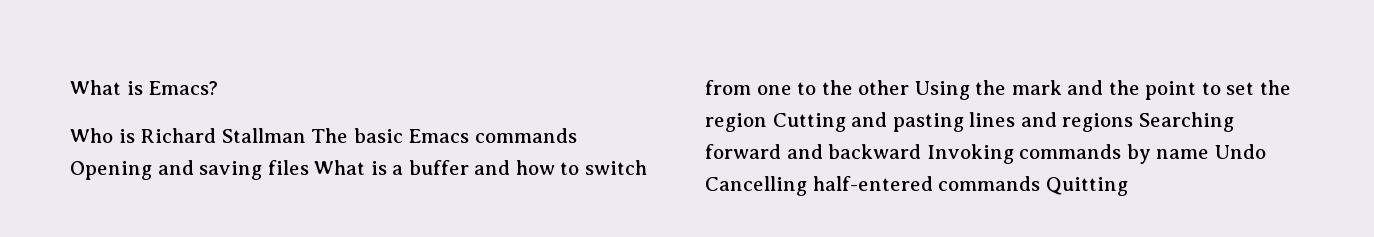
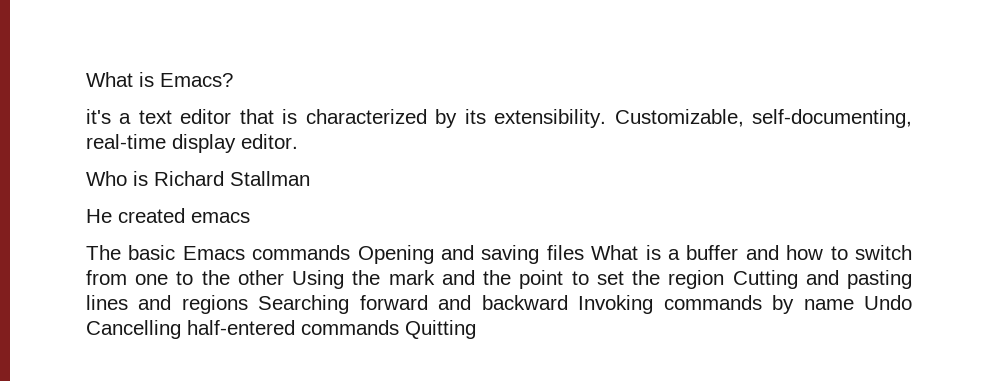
+ it's a text editor that is characterized by its extensibility. Customizable, self-documenting, real-time display editor.
- Who is Richard Stallman The basic Emacs commands Opening and saving files What is a buffer and how to switch from one to the other Using the mark and the point to set the region Cutting and pasting lines and regions Searching forward and backward Invoking commands by name Undo Cancelling half-entered commands Quitting
+ Who is Richard Stallman
+ He created emacs
+ The basic Emacs commands Opening and saving files What is a buffer and how to switch from one to the other Using the mark and the point to set the region Cutting and pasting lines and regions Searching forward and backward Invoking commands by name Undo Cancelling half-entered commands Quitting

